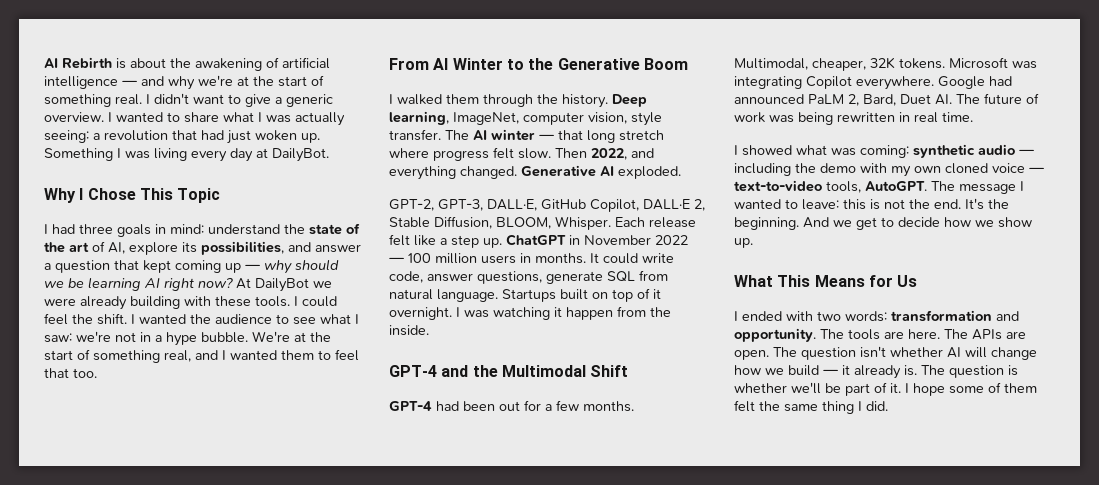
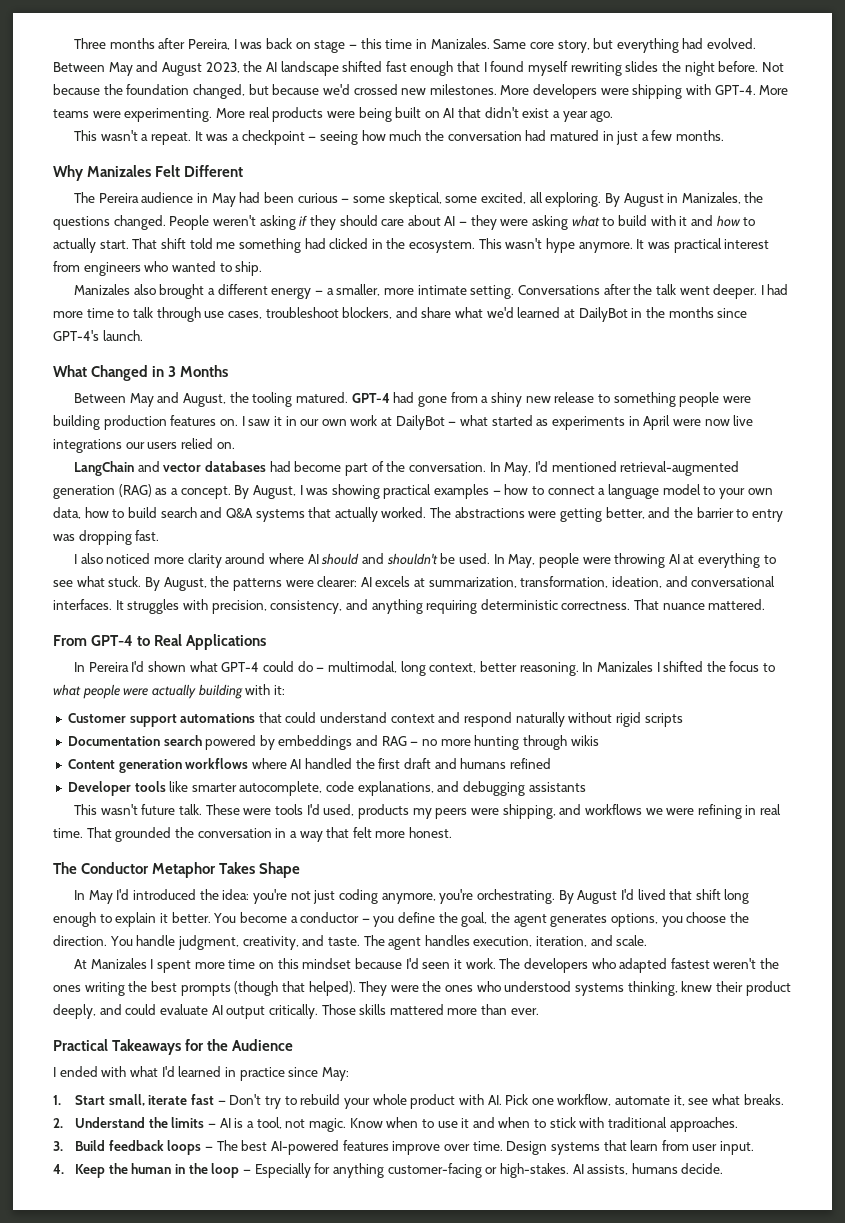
- AI Rebirth is about the awakening of artificial intelligence — and why we're at the start of something real. I didn't want to give a generic overview. I wanted to share what I was actually seeing: a revolution that had just woken up. Something I was living every day at DailyBot.
- Why I Chose This Topic
- I had three goals in mind: understand the state of the art of AI, explore its possibilities, and answer a question that kept coming up — why should we be learning AI right now? At DailyBot we were already building with these tools. I could feel the shift. I wanted the audience to see what I saw: we're not in a hype bubble. We're at the start of something real, and I wanted them to feel that too.
- From AI Winter to the Generative Boom
- I walked them through the history. Deep learning, ImageNet, computer vision, style transfer. The AI winter — that long stretch where progress felt slow. Then 2022, and everything changed. Generative AI exploded.
- GPT-2, GPT-3, DALL·E, GitHub Copilot, DALL·E 2, Stable Diffusion, BLOOM, Whisper. Each release felt like a step up. ChatGPT in November 2022 — 100 million users in months. It could write code, answer questions, generate SQL from natural language. Startups built on top of it overnight. I was watching it happen from the inside.
- GPT-4 and the Multimodal Shift
- GPT-4 had been out for a few months. Multimodal, cheaper, 32K tokens. Microsoft was integrating Copilot everywhere. Google had announced PaLM 2, Bard, Duet AI. The future of work was being rewritten in real time.
- I showed what was coming: synthetic audio — including the demo with my own cloned voice — text-to-video tools, AutoGPT. The message I wanted to leave: this is not the end. It's the beginning. And we get to decide how we show up.
- What This Means for Us
- I ended with two words: transformation and opportunity. The tools are here. The APIs are open. The question isn't whether AI will change how we build — it already is. The question is whether we'll be part of it. I hope some of them felt the same thing I did.
+ Three months after Pereira, I was back on stage — this time in Manizales. Same core story, but everything had evolved. Between May and August 2023, the AI landscape shifted fast enough that I found myself rewriting slides the night before. Not because the foundation changed, but because we'd crossed new milestones. More developers were shipping with GPT-4. More teams were experimenting. More real products were being built on AI that didn't exist a year ago.
+ This wasn't a repeat. It was a checkpoint — seeing how much the conversation had matured in just a few months.
+ Why Manizales Felt Different
+ The Pereira audience in May had been curious — some skeptical, some excited, all exploring. By August in Manizales, the questions changed. People weren't asking if they should care about AI — they were asking what to build with it and how to actually start. That shift told me something had clicked in the ecosystem. This wasn't hype anymore. It was practical interest from engineers who wanted to ship.
+ Manizales also brought a different energy — a smaller, more intimate setting. Conversations after the talk went deeper. I had more time to talk through use cases, troubleshoot blockers, and share what we'd learned at DailyBot in the months since GPT-4's launch.
+ What Changed in 3 Months
+ Between May and August, the tooling matured. GPT-4 had gone from a shiny new release to something people were building production features on. I saw it in our own work at DailyBot — what started as experiments in April were now live integrations our users relied on.
+ LangChain and vector databases had become part of the conversation. In May, I'd mentioned retrieval-augmented generation (RAG) as a concept. By August, I was showing practical examples — how to connect a language model to your own data, how to build search and Q&A systems that actually worked. The abstractions were getting better, and the barrier to entry was dropping fast.
+ I also noticed more clarity around where AI should and shouldn't be used. In May, people were throwing AI at everything to see what stuck. By August, the patterns were clearer: AI excels at summarization, transformation, ideation, and conversational interfaces. It struggles with precision, consistency, and anything requiring deterministic correctness. That nuance mattered.
+ From GPT-4 to Real Applications
+ In Pereira I'd shown what GPT-4 could do — multimodal, long context, better reasoning. In Manizales I shifted the focus to what people were actually building with it:
+ Customer support automations that could understand context and respond naturally without rigid scripts
+ Documentation search powered by embeddings and RAG — no more hunting through wikis
+ Content generation workflows where AI handled the first draft and humans refined
+ Developer tools like smarter autocomplete, code explanations, and debugging assistants
+ This wasn't future talk. These were tools I'd used, products my peers were shipping, and workflows we were refining in real time. That grounded the conversation in a way that felt more honest.
+ The Conductor Metaphor Takes Shape
+ In May I'd introduced the idea: you're not just coding anymore, you're orchestrating. By August I'd lived that shift long enough to explain it better. You become a conductor — you define the goal, the agent generates options, you choose the direction. You handle judgment, creativity, and taste. The agent handles execution, iteration, and scale.
+ At Manizales I spent more time on this mindset because I'd seen it work. The developers who adapted fastest weren't the ones writing the best prompts (though that helped). They were the ones who understood systems thinking, knew their product deeply, and could evaluate AI output critically. Those skills mattered more than ever.
+ Practical Takeaways for the Audience
+ I ended with what I'd learned in practice since May:
+ 1. Start small, iterate fast — Don't try to rebuild your whole product with AI. Pick one workflow, automate it, see what breaks.
+ 2. Understand the limits — AI is a tool, not magic. Know when to use it and when to stick with traditional approaches.
+ 3. Build feedback loops — The best AI-powered features improve over time. Design systems that learn from user input.
+ 4. Keep the human in the loop — Especially for anything customer-facing or high-stakes. AI assists, humans decide.

